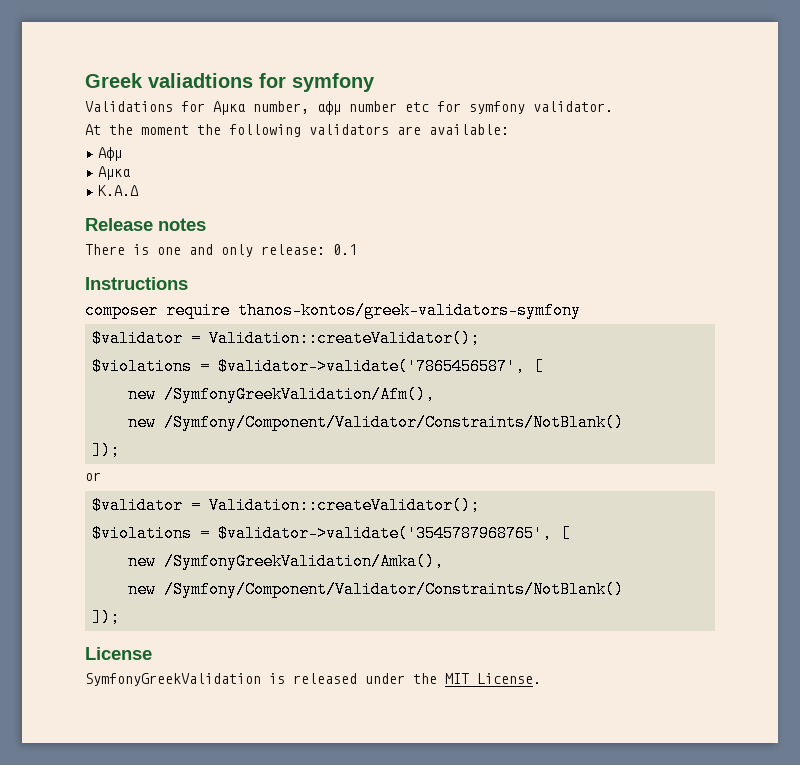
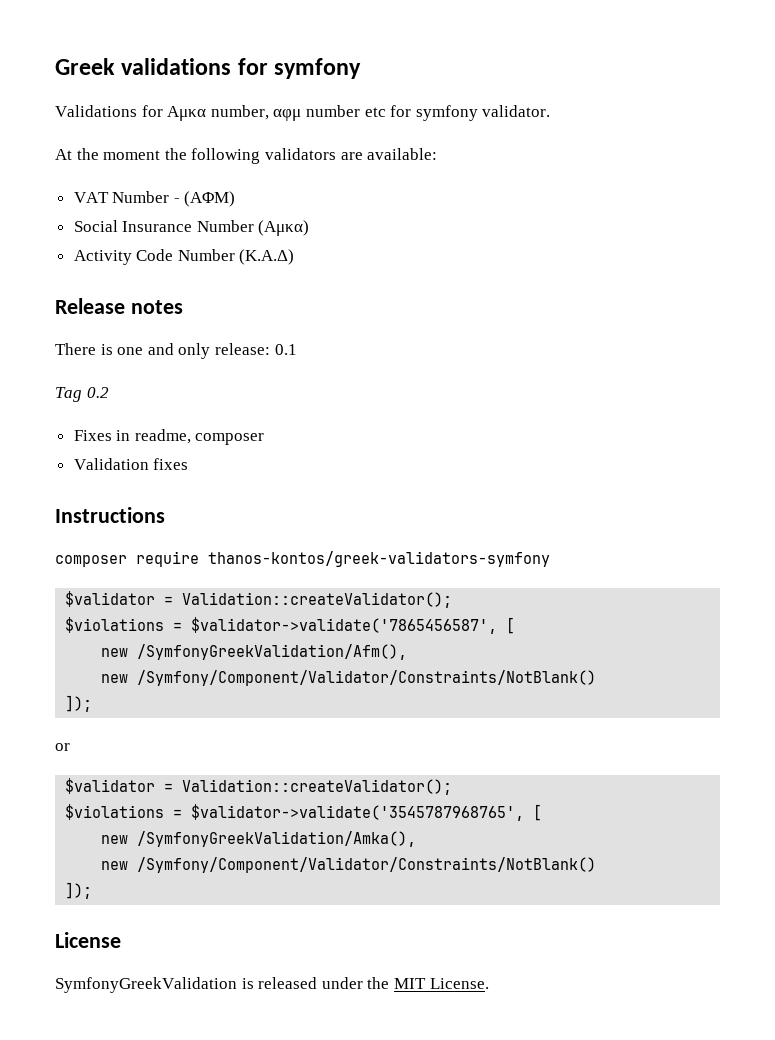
- Greek valiadtions for symfony
+ Greek validations for symfony
- Αφμ
- Αμκα
- Κ.Α.Δ
+ VAT Number - (ΑΦΜ)
+ Social Insurance Number (Αμκα)
+ Activity Code Number (Κ.Α.Δ)
+ Tag 0.2
+ Fixes in readme, composer
+ Validation fixes

